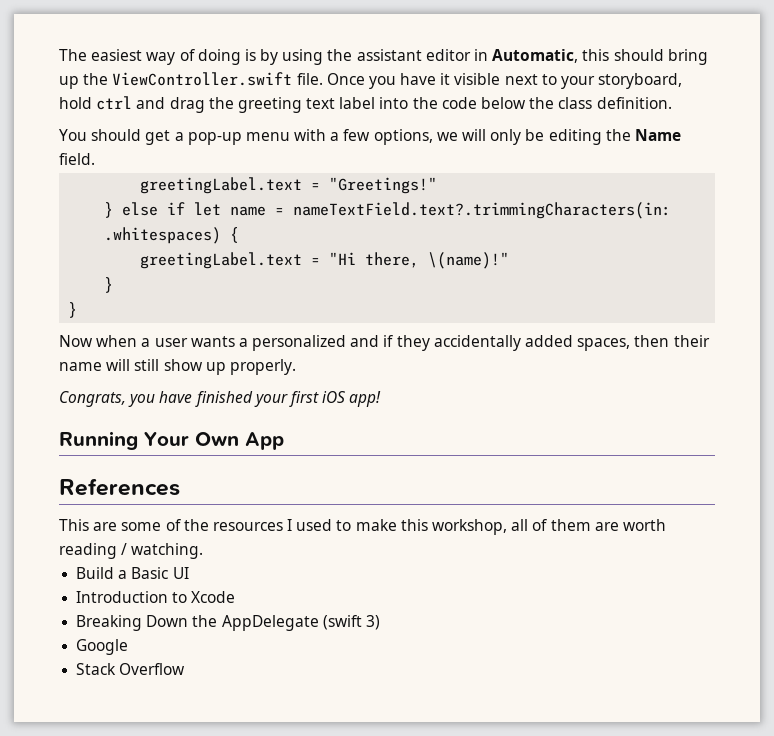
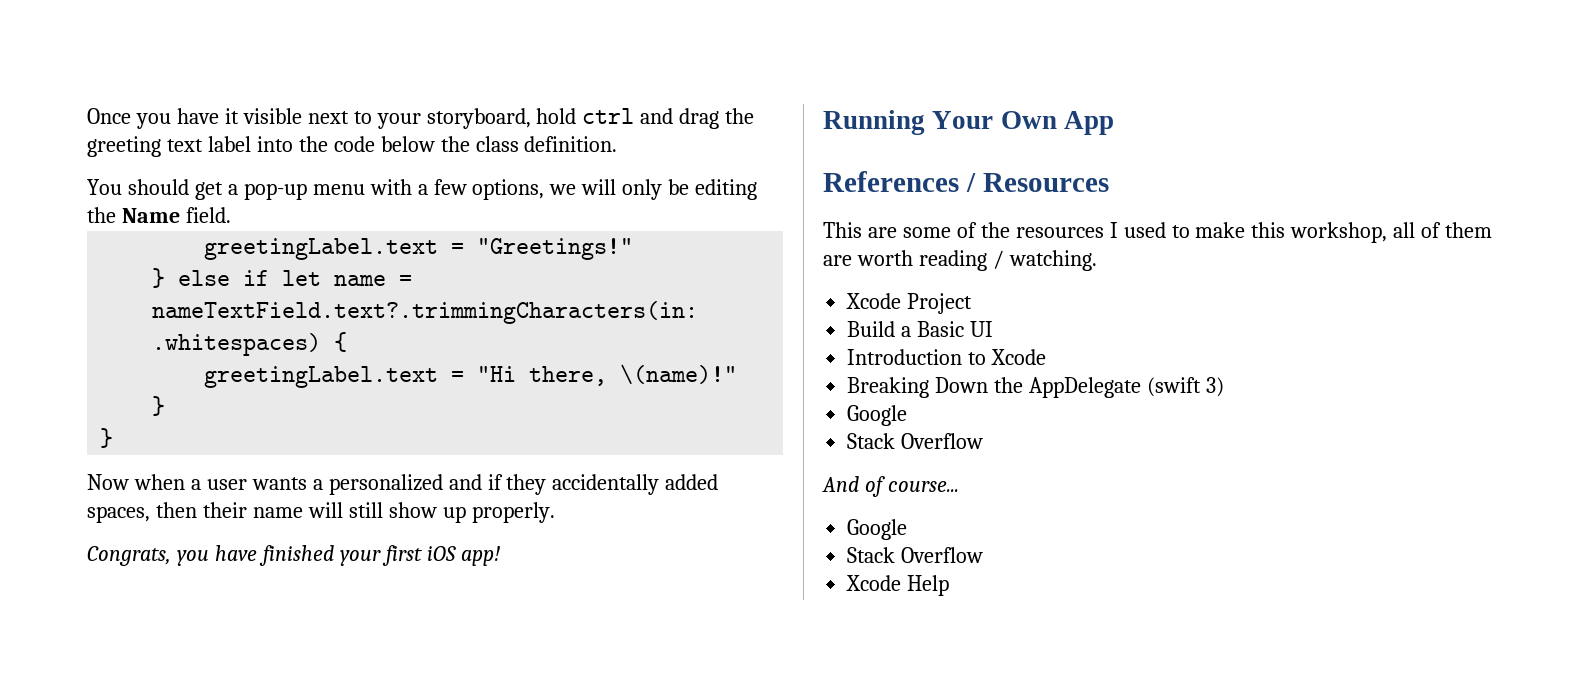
- The easiest way of doing is by using the assistant editor in Automatic, this should bring up the ViewController.swift file.
- References
+ References / Resources
+ Xcode Project
+ And of course...
+ Google
+ Stack Overflow
+ Xcode Help

